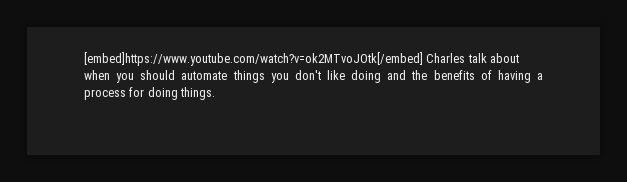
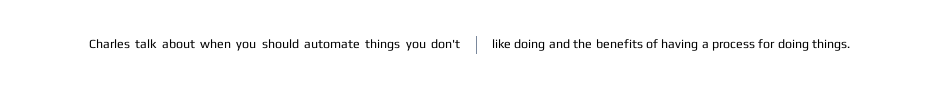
- [embed]https://www.youtube.com/watch?v=ok2MTvoJOtk[/embed] Charles talk about when you should automate things you don't like doing and the benefits of having a process for doing things.
+ Charles talk about when you should automate things you don't like doing and the benefits of having a process for doing things.

